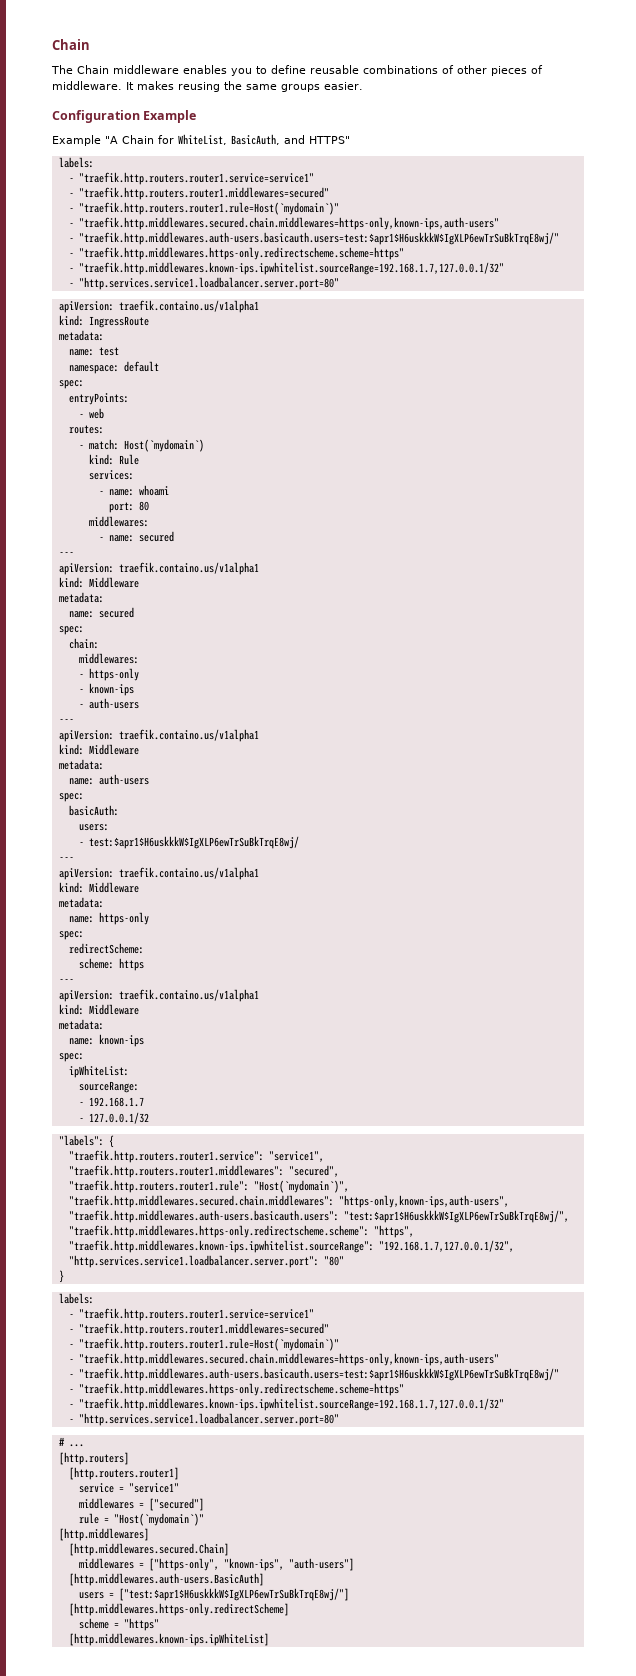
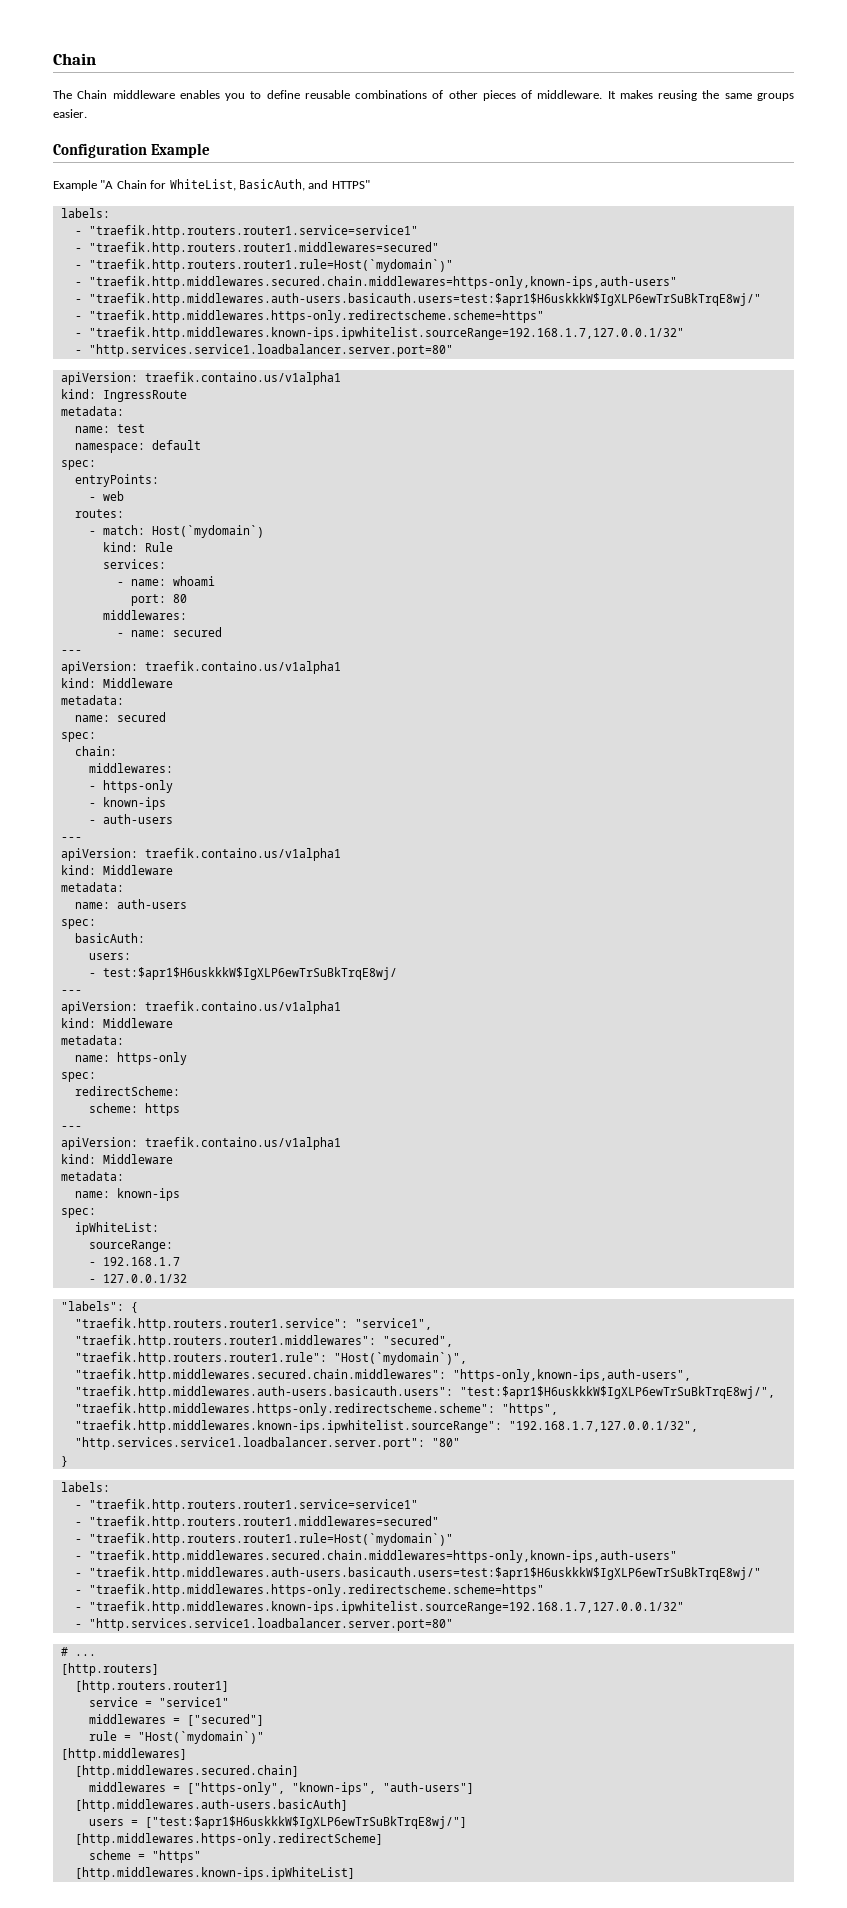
- [http.middlewares.secured.Chain]
+ [http.middlewares.secured.chain]
- [http.middlewares.auth-users.BasicAuth]
+ [http.middlewares.auth-users.basicAuth]

